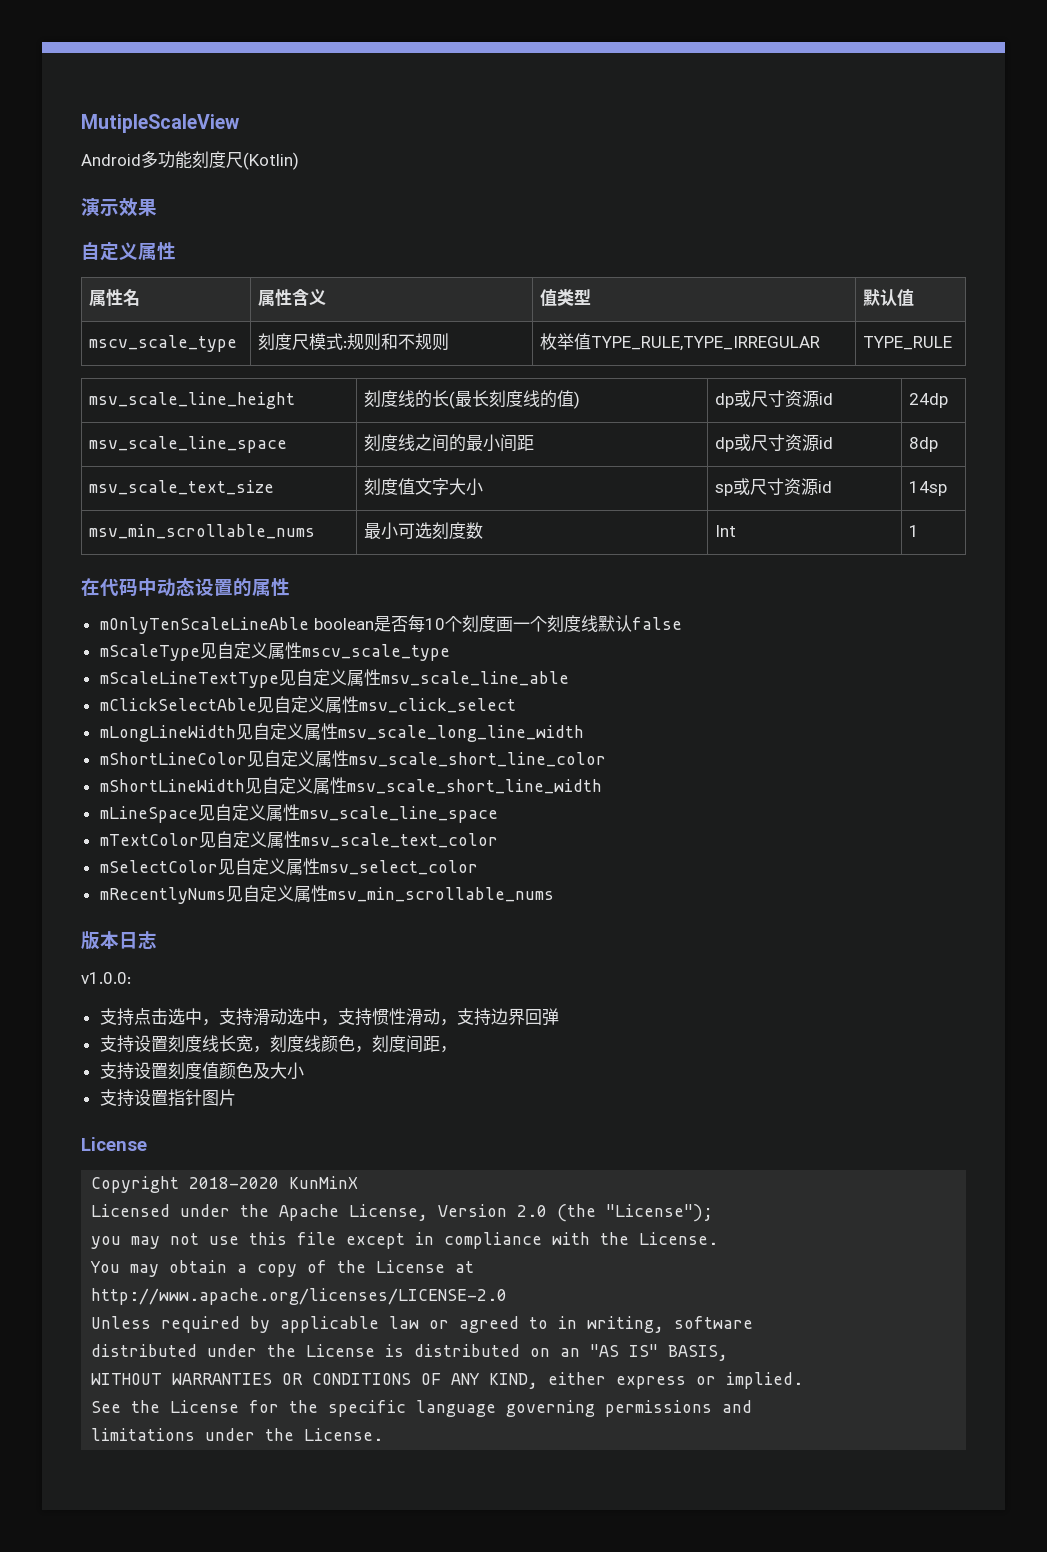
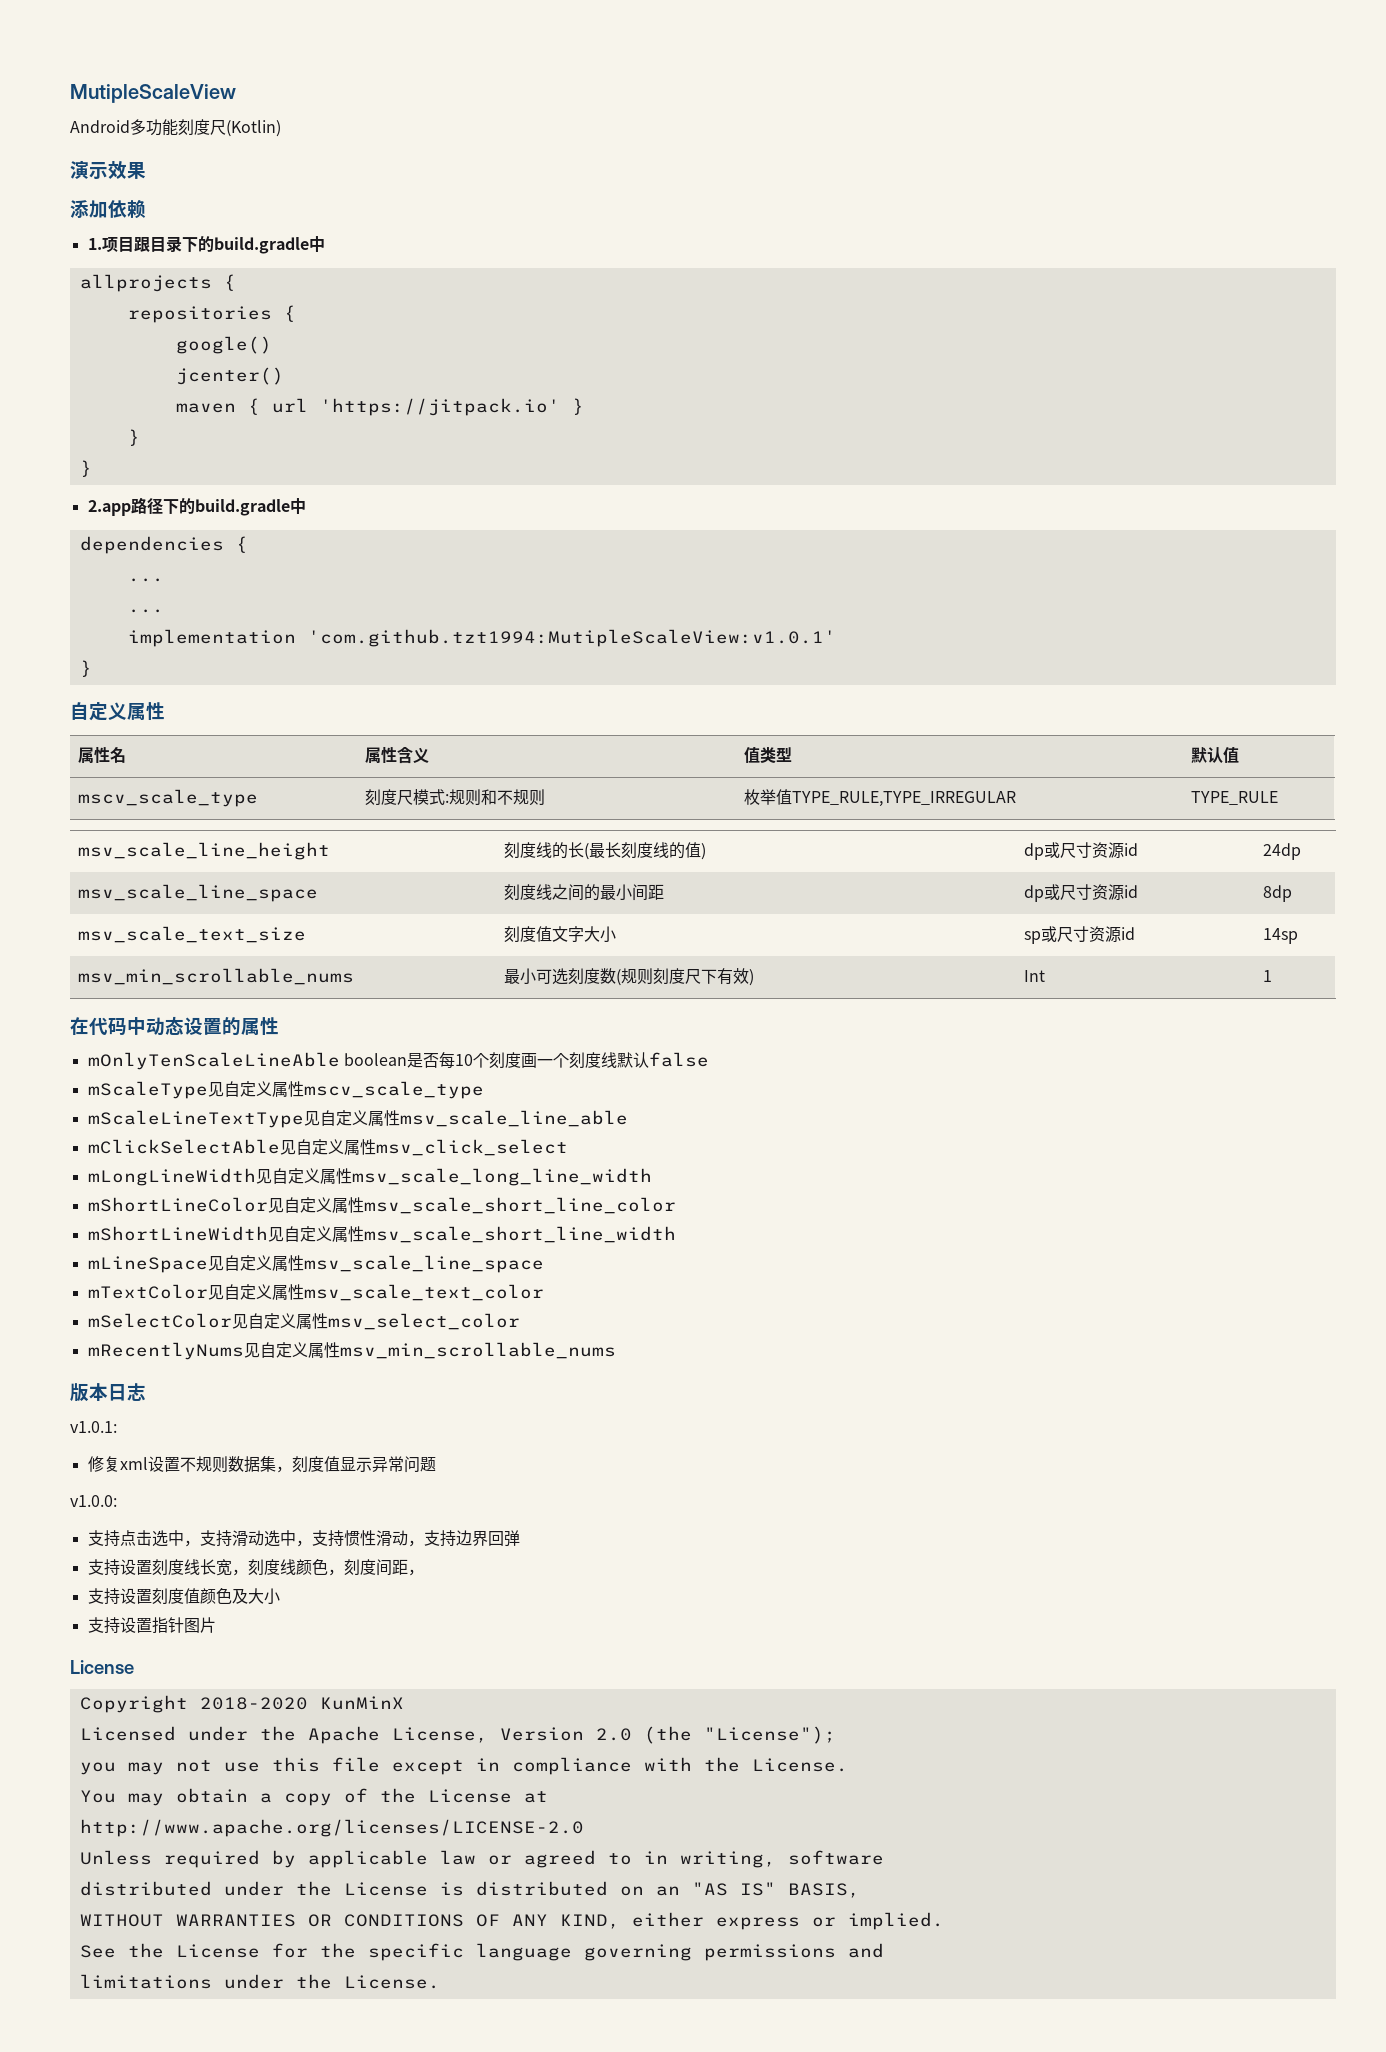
+ 添加依赖
+ 1.项目跟目录下的build.gradle中
+ allprojects {
+ repositories {
+ google()
+ jcenter()
+ maven { url 'https://jitpack.io' }
+ }
+ }
+ 2.app路径下的build.gradle中
+ dependencies {
+ ...
+ ...
+ implementation 'com.github.tzt1994:MutipleScaleView:v1.0.1'
+ }
- msv_min_scrollable_nums | 最小可选刻度数 | Int | 1
+ msv_min_scrollable_nums | 最小可选刻度数(规则刻度尺下有效) | Int | 1
+ v1.0.1:
+ 修复xml设置不规则数据集，刻度值显示异常问题

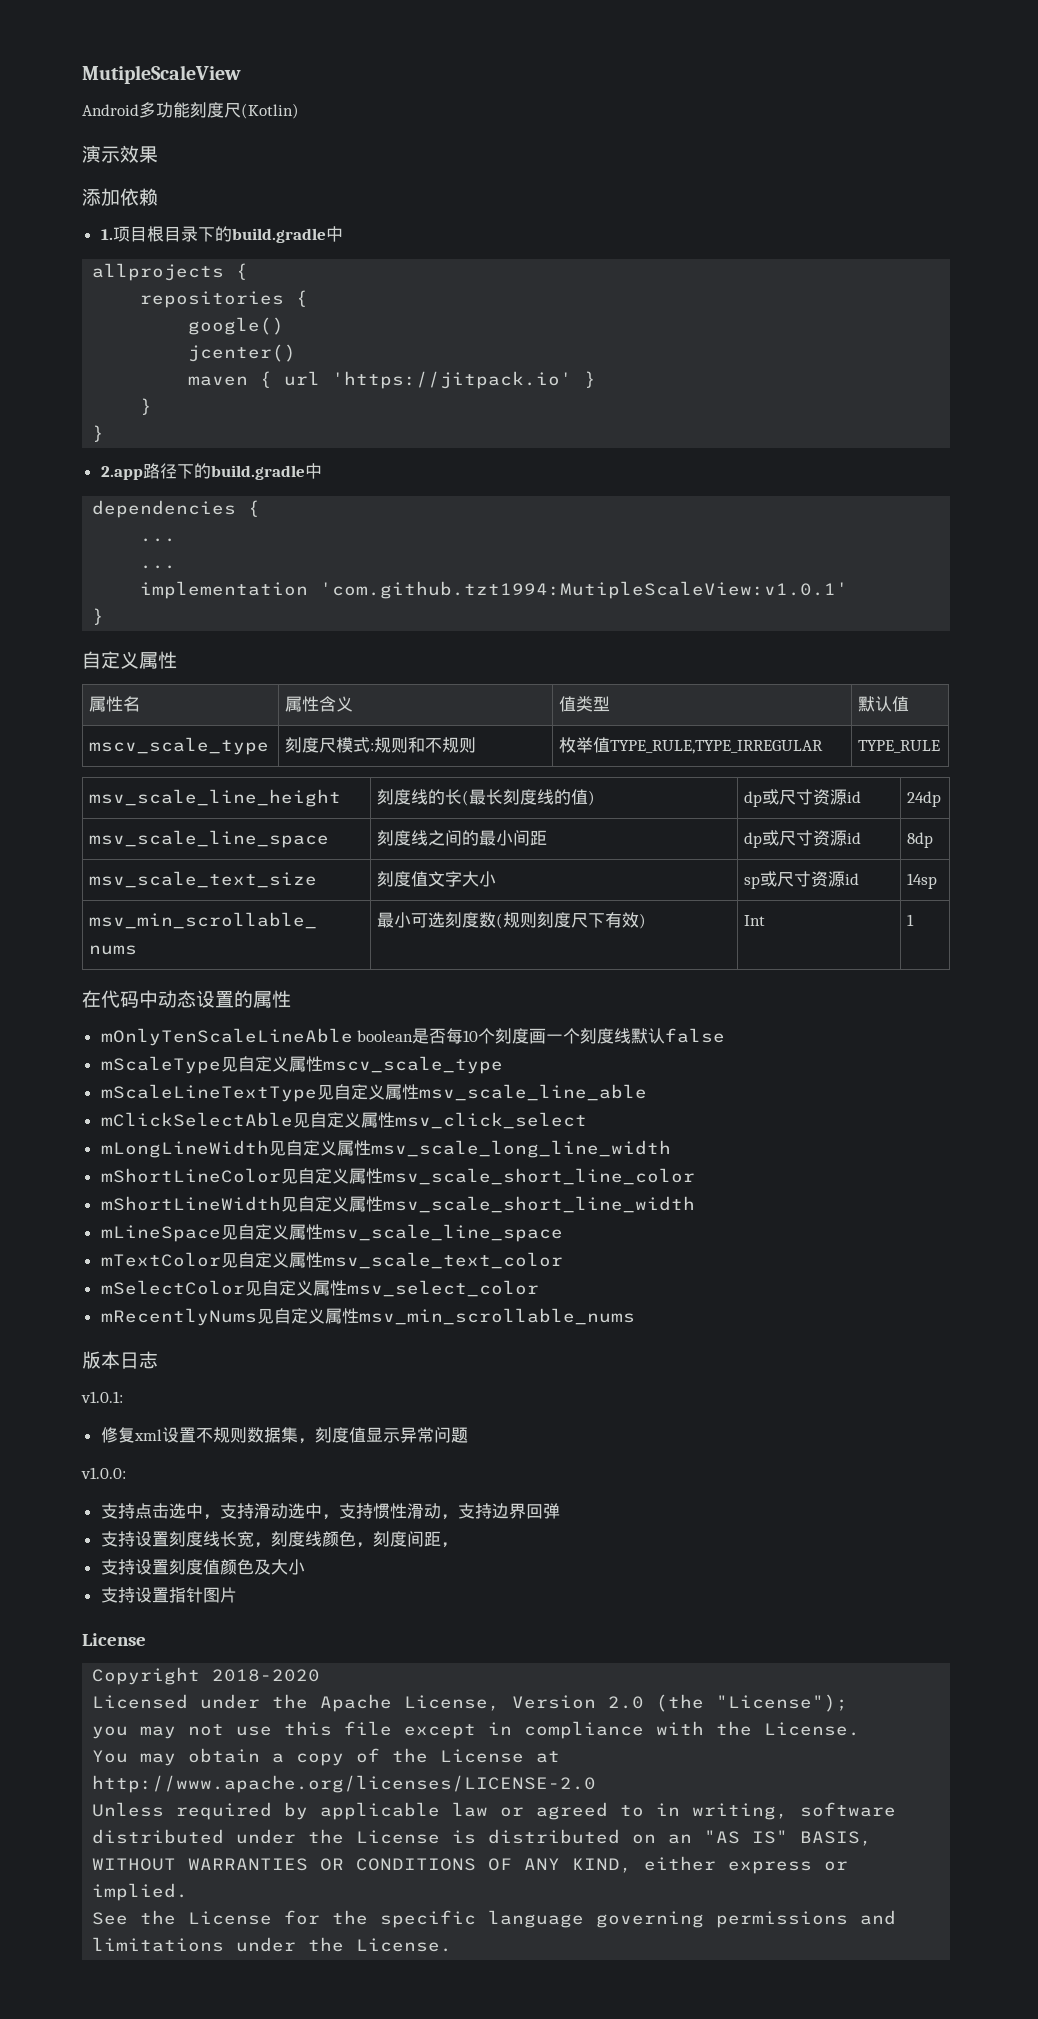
- 1.项目跟目录下的build.gradle中
+ 1.项目根目录下的build.gradle中
- Copyright 2018-2020 KunMinX
+ Copyright 2018-2020

